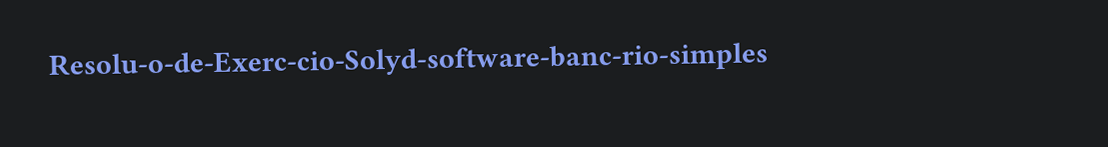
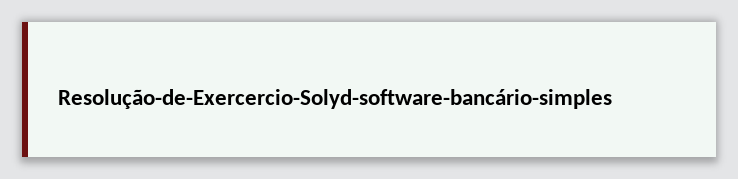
- Resolu-o-de-Exerc-cio-Solyd-software-banc-rio-simples
+ Resolução-de-Exercercio-Solyd-software-bancário-simples

